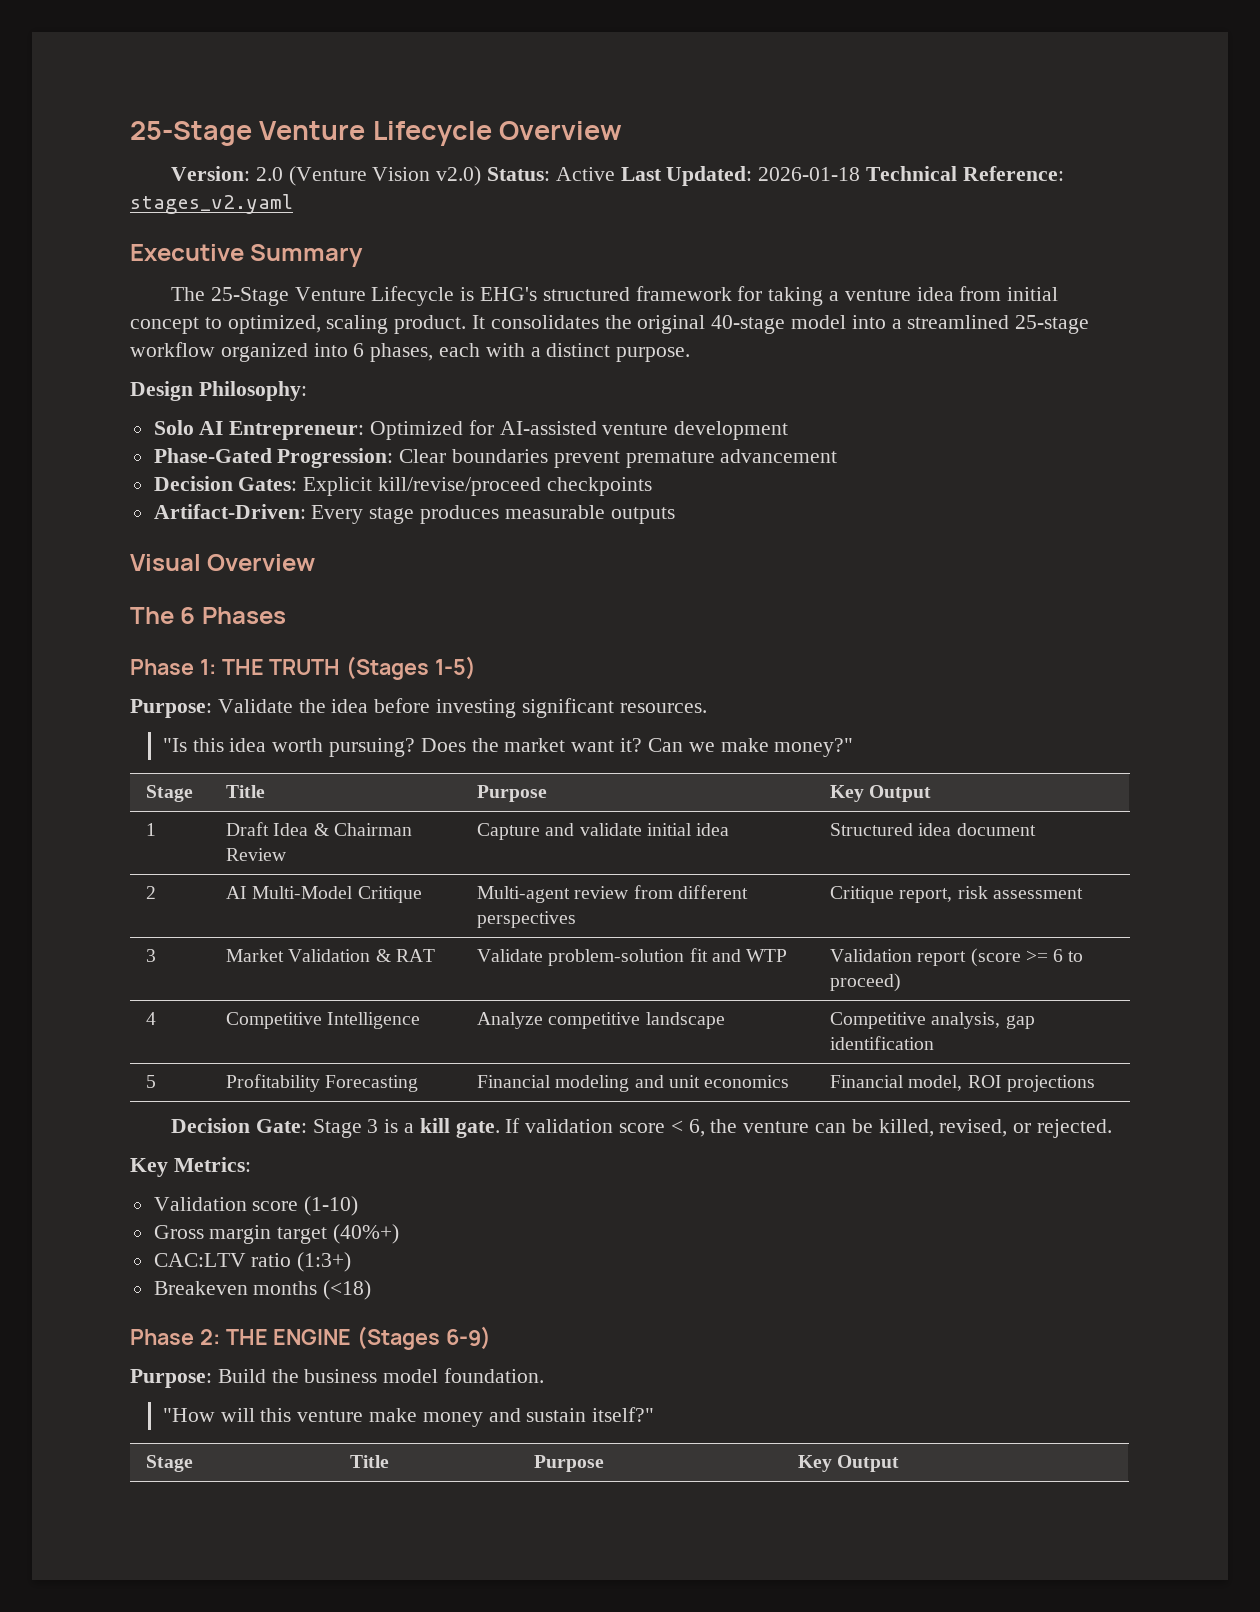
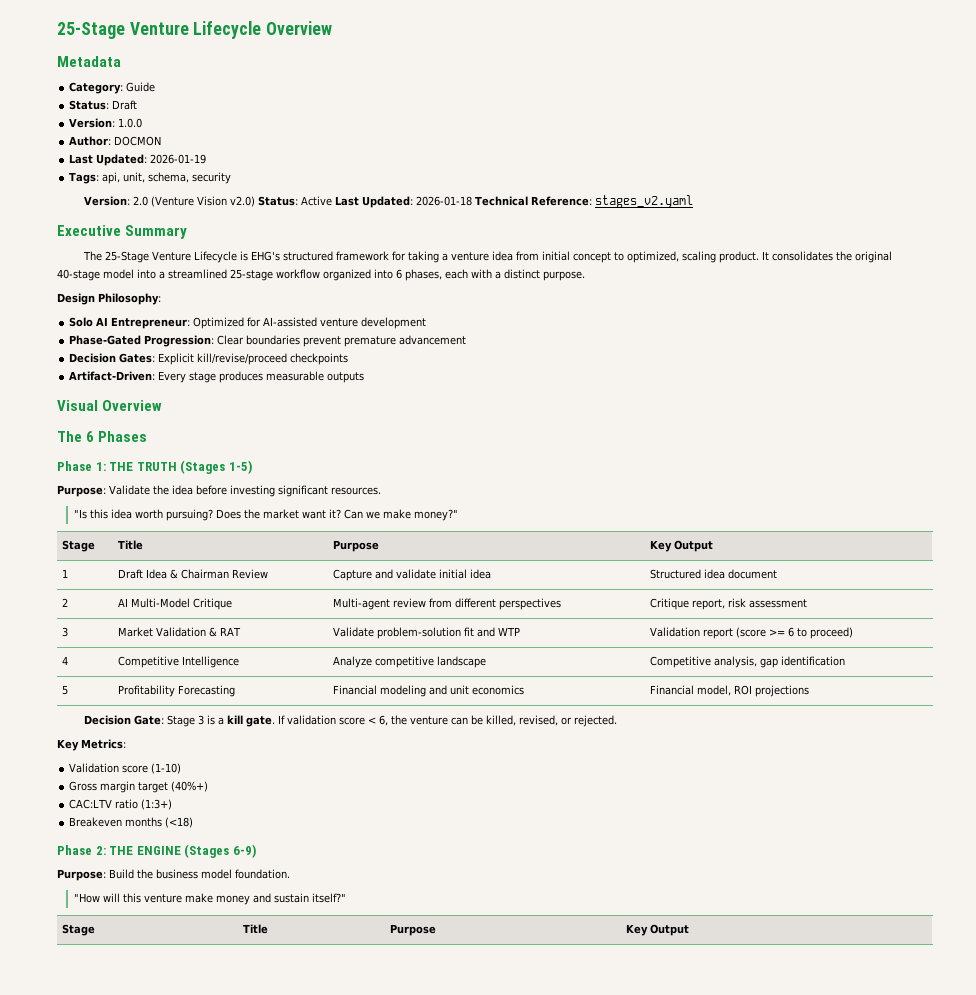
+ Metadata
+ Category: Guide
+ Status: Draft
+ Version: 1.0.0
+ Author: DOCMON
+ Last Updated: 2026-01-19
+ Tags: api, unit, schema, security

